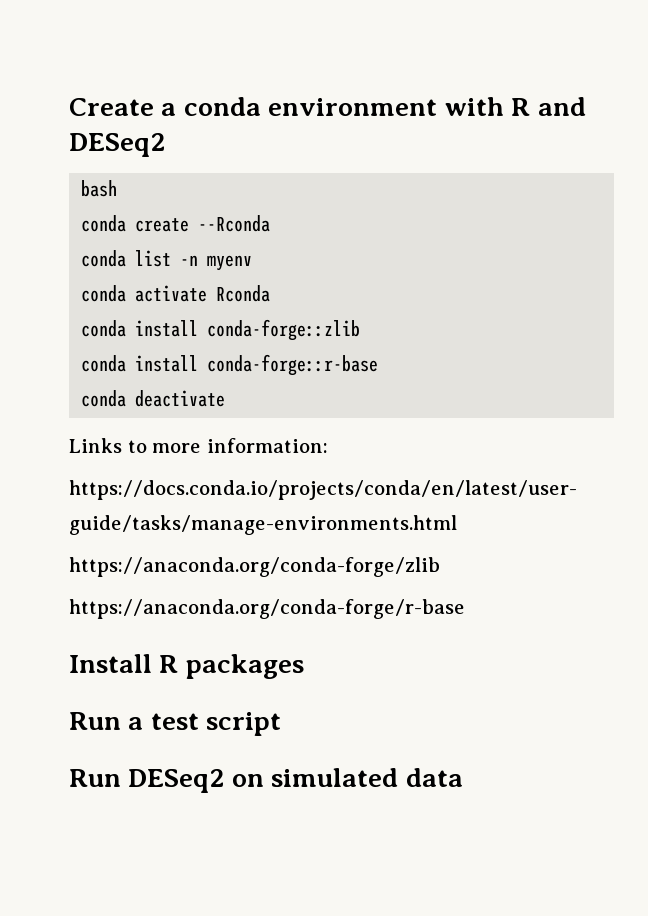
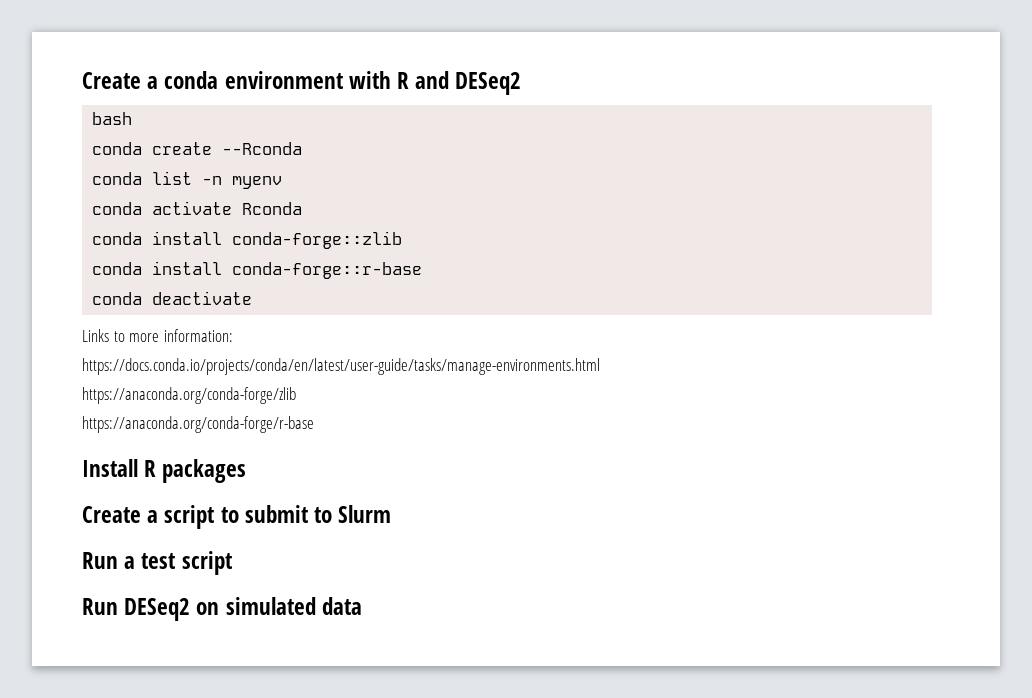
+ Create a script to submit to Slurm

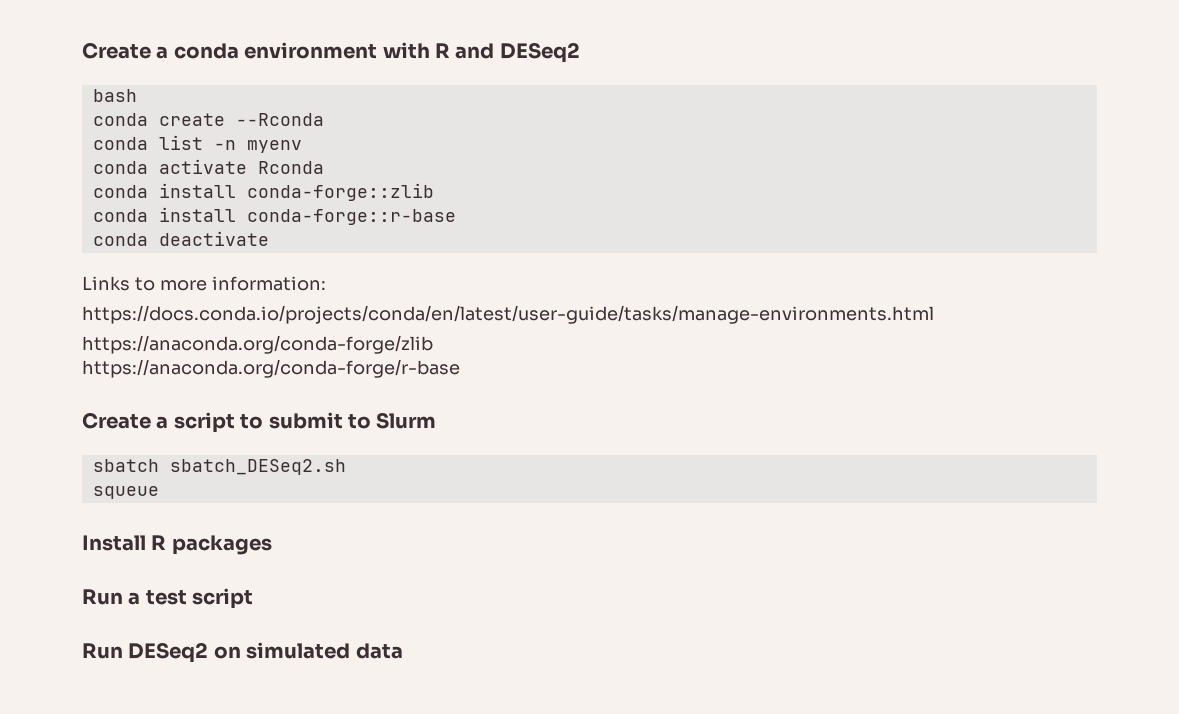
- Install R packages
+ sbatch sbatch_DESeq2.sh
+ squeue
+ Install R packages

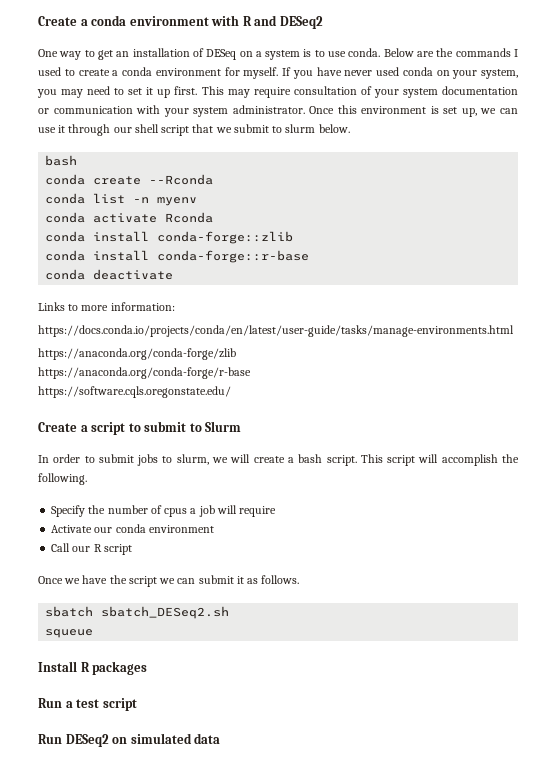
+ One way to get an installation of DESeq on a system is to use conda. Below are the commands I used to create a conda environment for myself. If you have never used conda on your system, you may need to set it up first. This may require consultation of your system documentation or communication with your system administrator. Once this environment is set up, we can use it through our shell script that we submit to slurm below.
+ https://software.cqls.oregonstate.edu/
+ In order to submit jobs to slurm, we will create a bash script. This script will accomplish the following.
+ Specify the number of cpus a job will require
+ Activate our conda environment
+ Call our R script
+ Once we have the script we can submit it as follows.

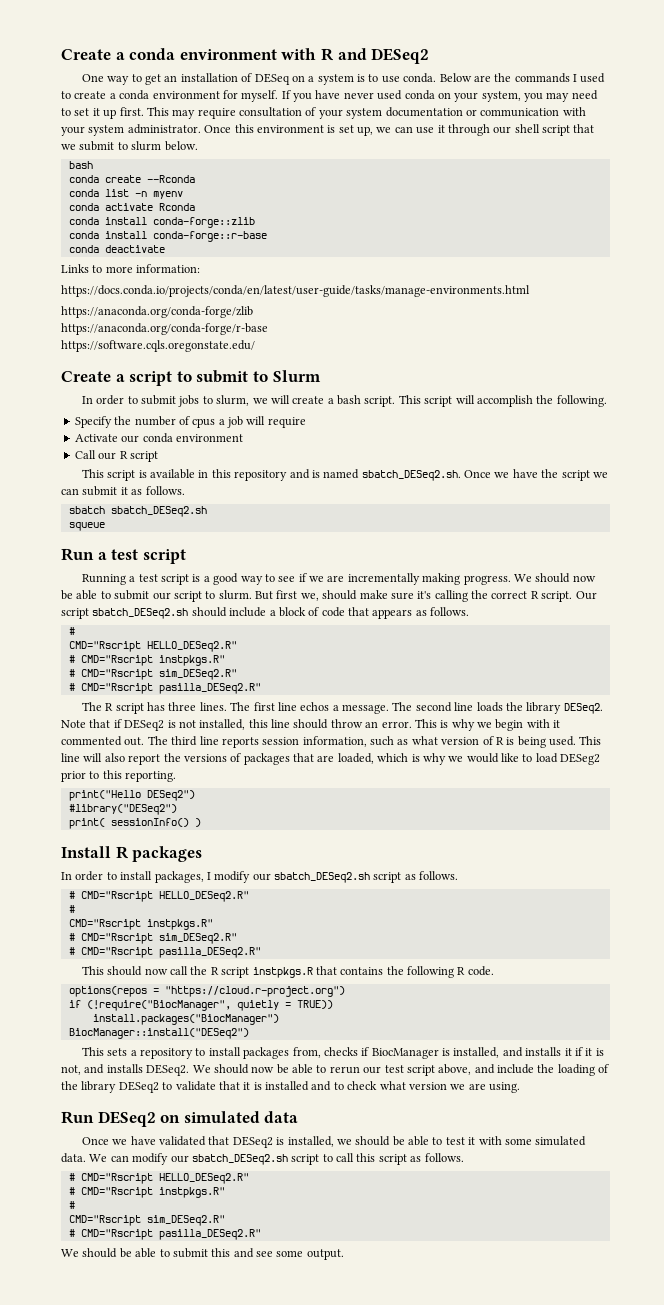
- Once we have the script we can submit it as follows.
+ This script is available in this repository and is named sbatch_DESeq2.sh. Once we have the script we can submit it as follows.
+ Run a test script
+ Running a test script is a good way to see if we are incrementally making progress. We should now be able to submit our script to slurm. But first we, should make sure it's calling the correct R script. Our script sbatch_DESeq2.sh should include a block of code that appears as follows.
+ #
+ CMD="Rscript HELLO_DESeq2.R"
+ # CMD="Rscript instpkgs.R"
+ # CMD="Rscript sim_DESeq2.R"
+ # CMD="Rscript pasilla_DESeq2.R"
+ The R script has three lines. The first line echos a message. The second line loads the library DESeq2. Note that if DESeq2 is not installed, this line should throw an error. This is why we begin with it commented out. The third line reports session information, such as what version of R is being used. This line will also report the versions of packages that are loaded, which is why we would like to load DESeg2 prior to this reporting.
+ print("Hello DESeq2")
+ #library("DESeq2")
+ print( sessionInfo() )
  Install R packages
- Run a test script
+ In order to install packages, I modify our sbatch_DESeq2.sh script as follows.
+ # CMD="Rscript HELLO_DESeq2.R"
+ #
+ CMD="Rscript instpkgs.R"
+ # CMD="Rscript sim_DESeq2.R"
+ # CMD="Rscript pasilla_DESeq2.R"
+ This should now call the R script instpkgs.R that contains the following R code.
+ options(repos = "https://cloud.r-project.org")
+ if (!require("BiocManager", quietly = TRUE))
+ install.packages("BiocManager")
+ BiocManager::install("DESeq2")
+ This sets a repository to install packages from, checks if BiocManager is installed, and installs it if it is not, and installs DESeq2. We should now be able to rerun our test script above, and include the loading of the library DESeq2 to validate that it is installed and to check what version we are using.
+ Once we have validated that DESeq2 is installed, we should be able to test it with some simulated data. We can modify our sbatch_DESeq2.sh script to call this script as follows.
+ # CMD="Rscript HELLO_DESeq2.R"
+ # CMD="Rscript instpkgs.R"
+ #
+ CMD="Rscript sim_DESeq2.R"
+ # CMD="Rscript pasilla_DESeq2.R"
+ We should be able to submit this and see some output.

